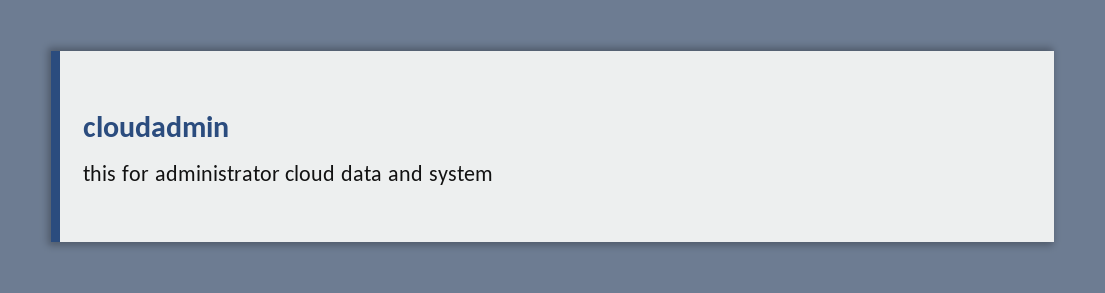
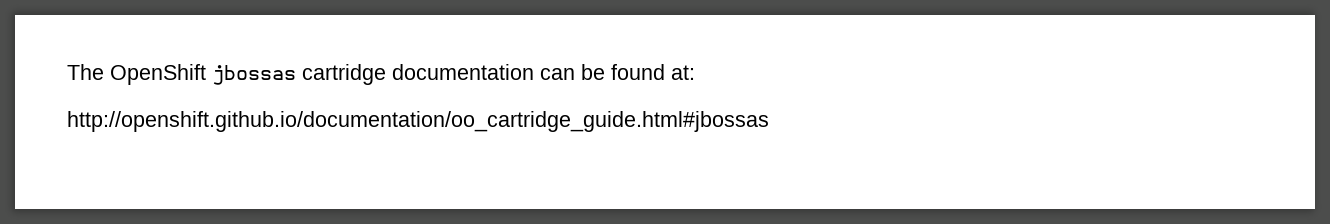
- cloudadmin
- this for administrator cloud data and system
+ The OpenShift jbossas cartridge documentation can be found at:
+ http://openshift.github.io/documentation/oo_cartridge_guide.html#jbossas

